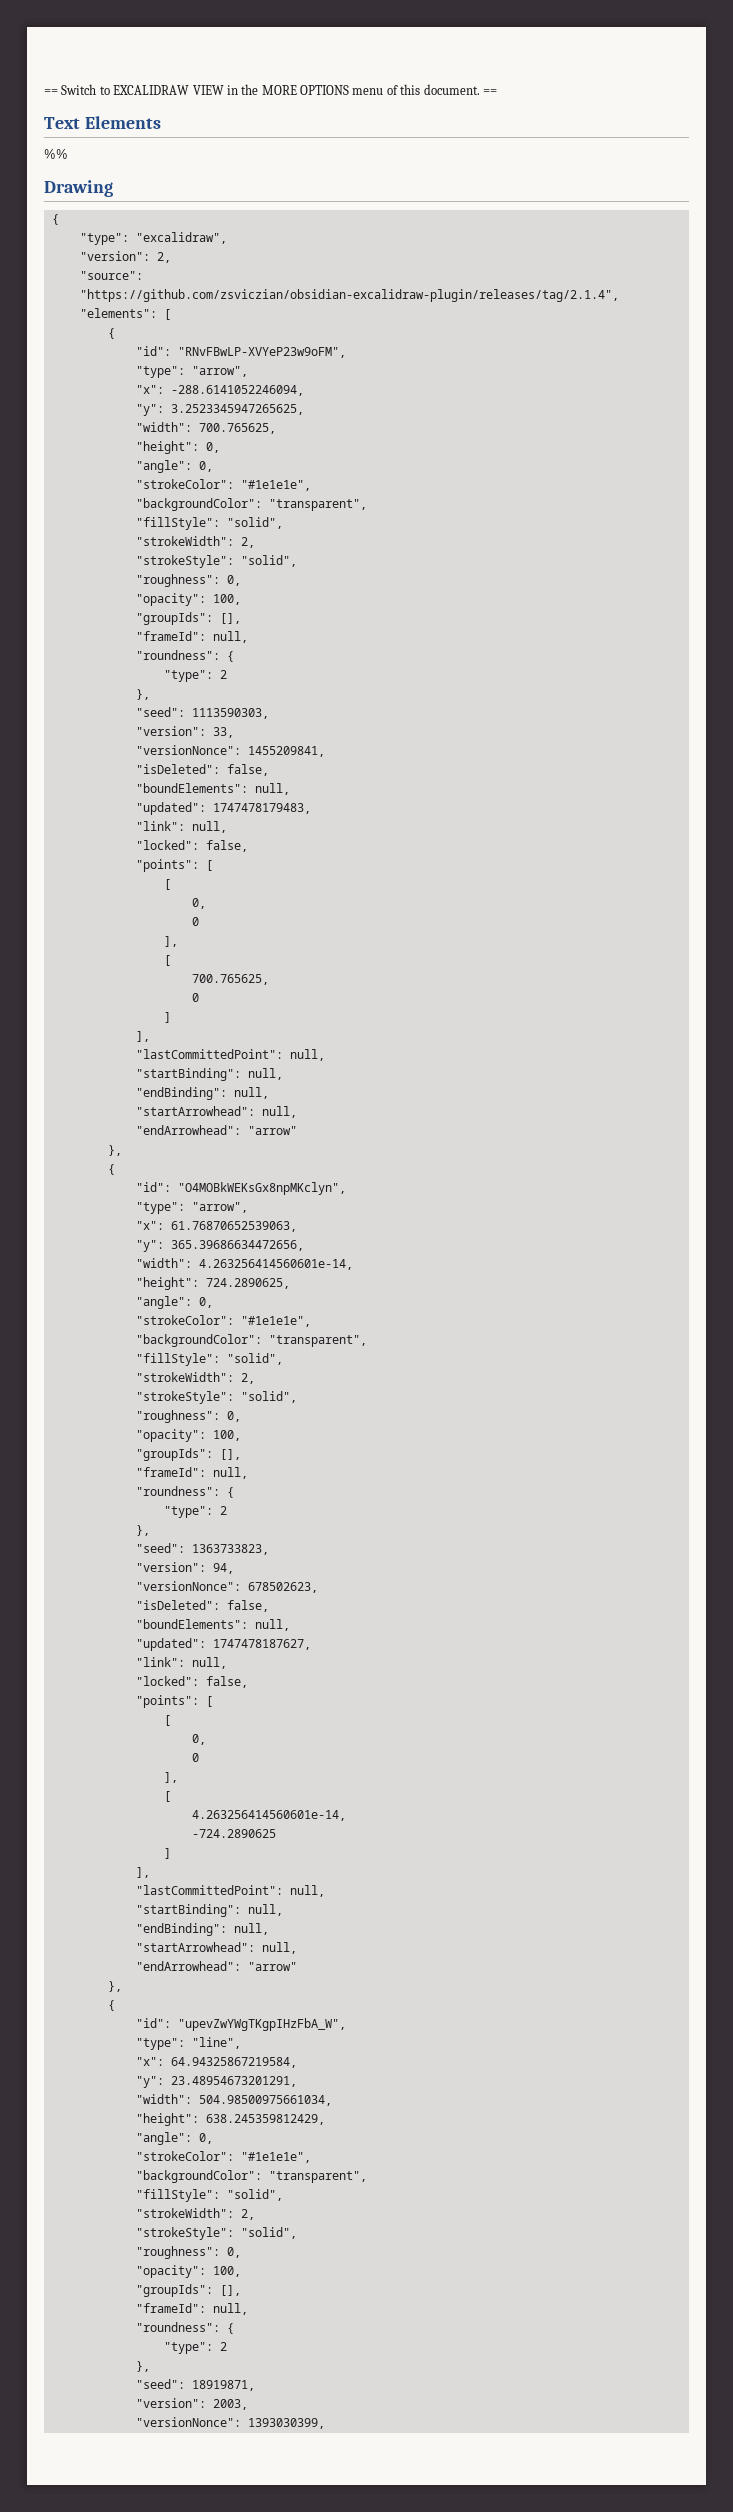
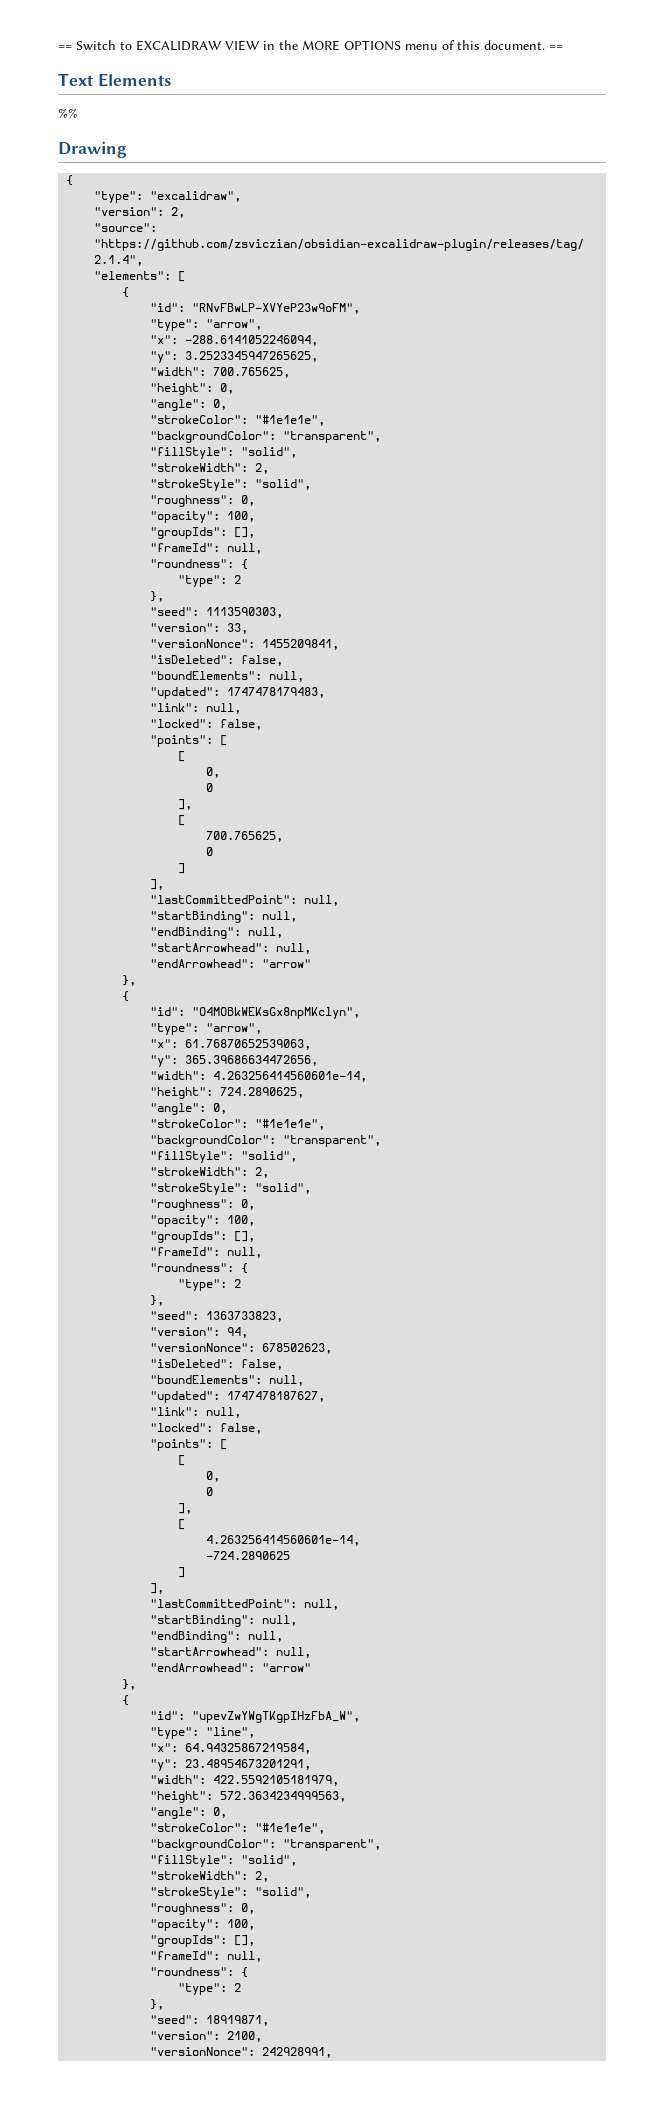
- "width": 504.98500975661034,
- "height": 638.245359812429,
+ "width": 422.5592105181979,
+ "height": 572.3634234999563,
- "version": 2003,
- "versionNonce": 1393030399,
+ "version": 2100,
+ "versionNonce": 242928991,

